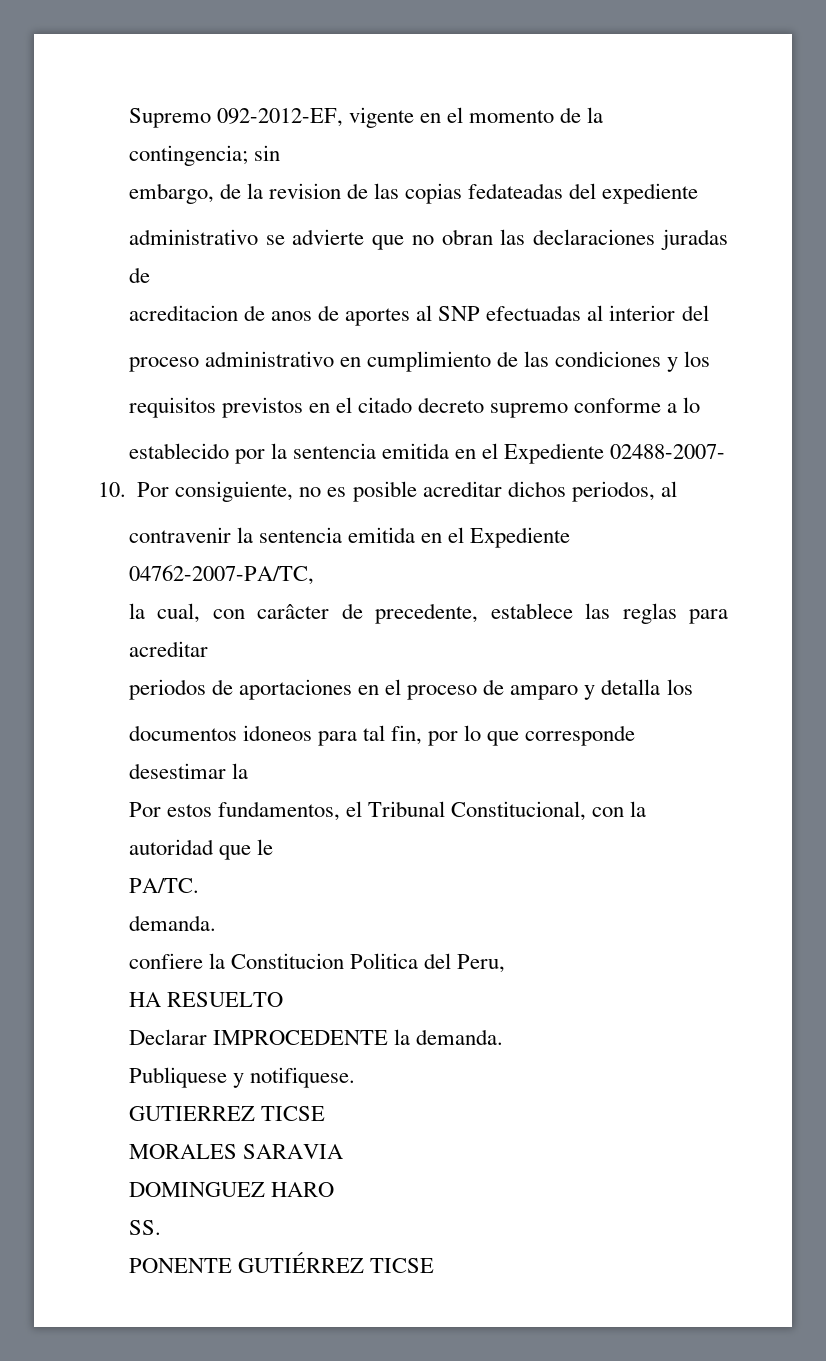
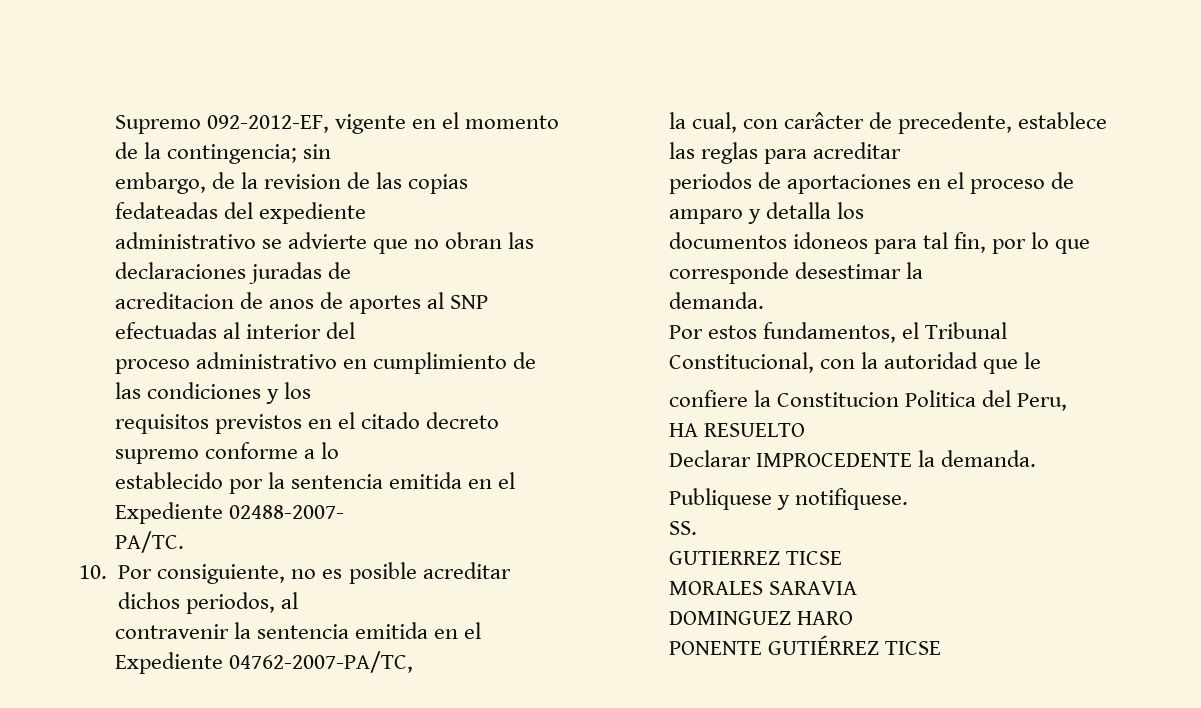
+ PA/TC.
  documentos idoneos para tal fin, por lo que corresponde desestimar la
+ demanda.
- PA/TC.
- demanda.
+ SS.
- SS.

